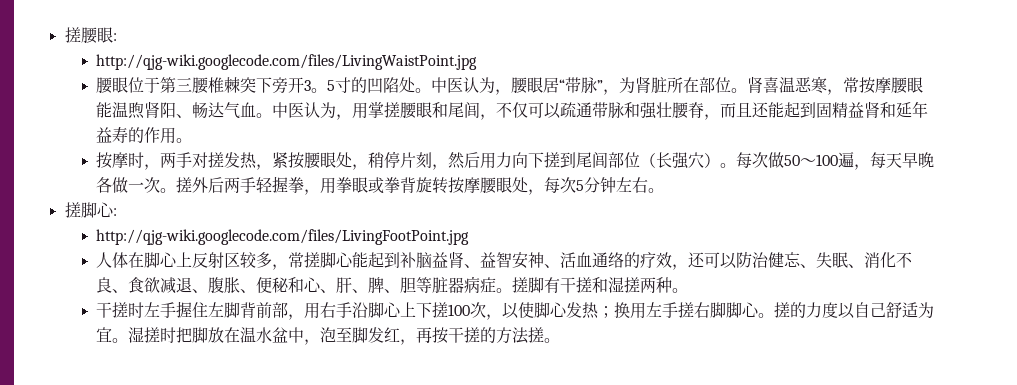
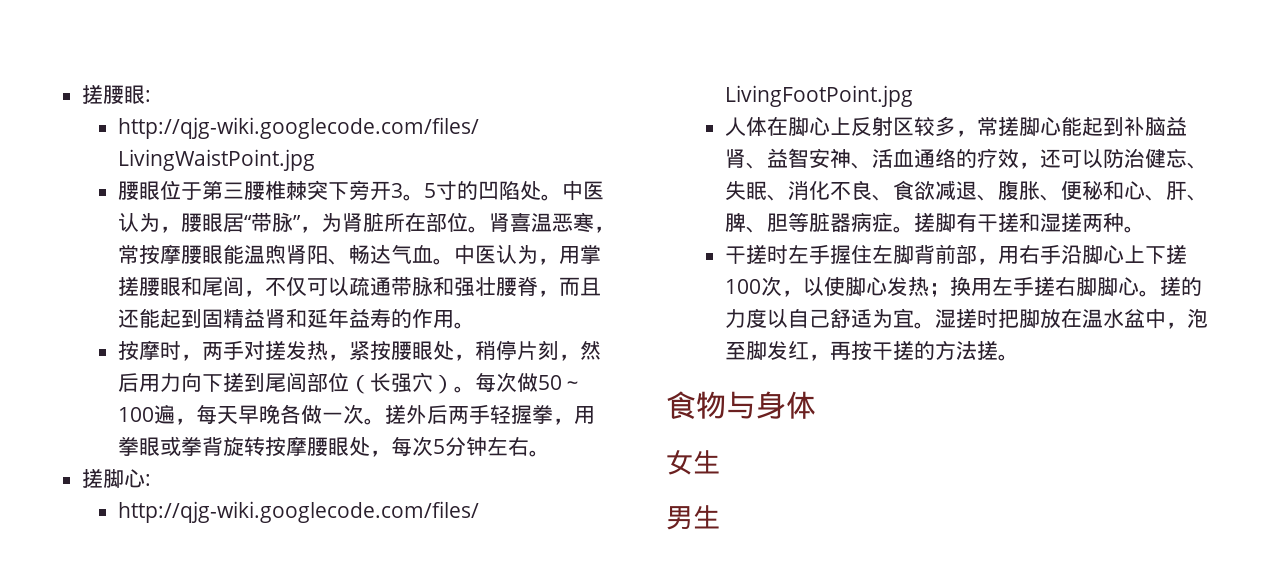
+ 食物与身体
+ 女生
+ 男生

